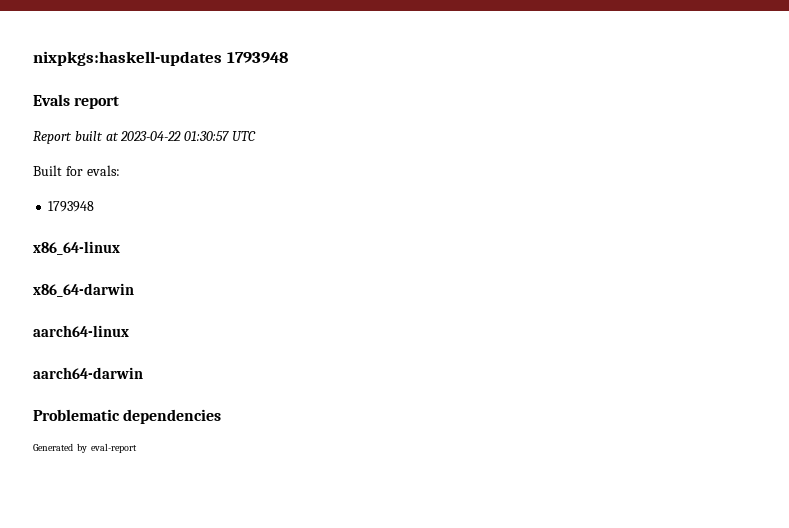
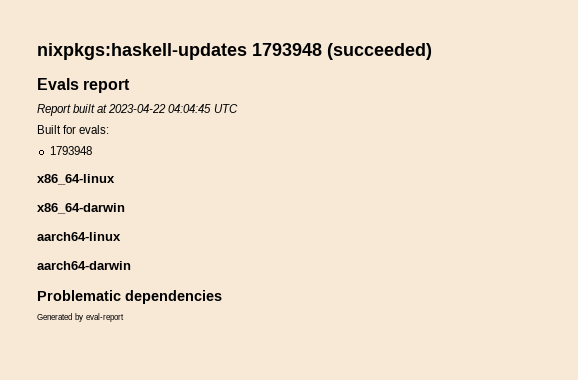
- nixpkgs:haskell-updates 1793948
+ nixpkgs:haskell-updates 1793948 (succeeded)
- Report built at 2023-04-22 01:30:57 UTC
+ Report built at 2023-04-22 04:04:45 UTC

